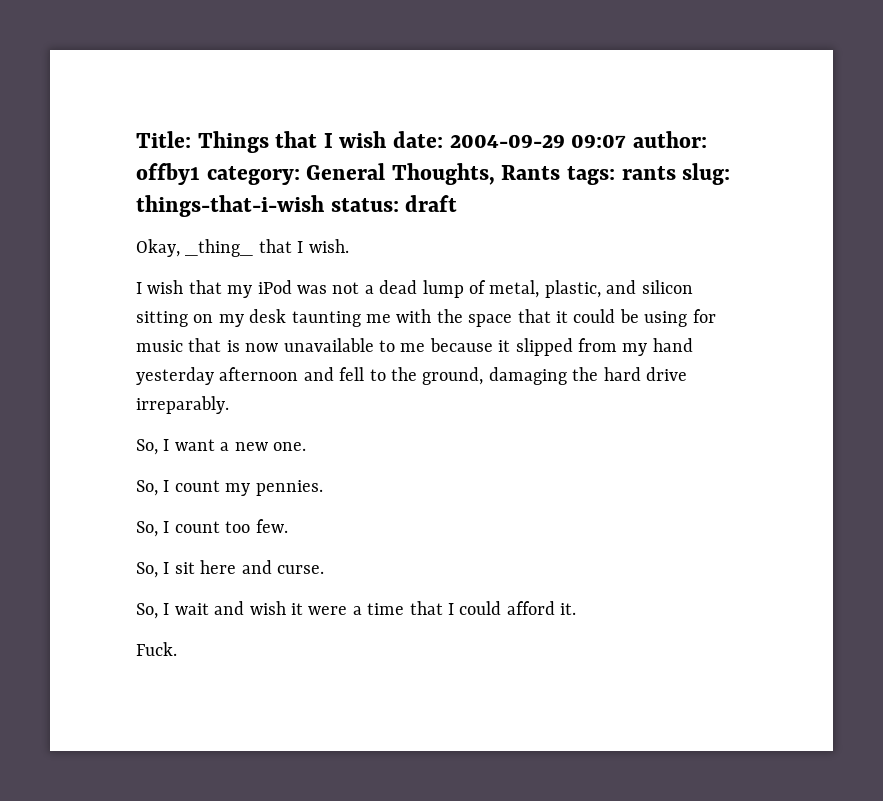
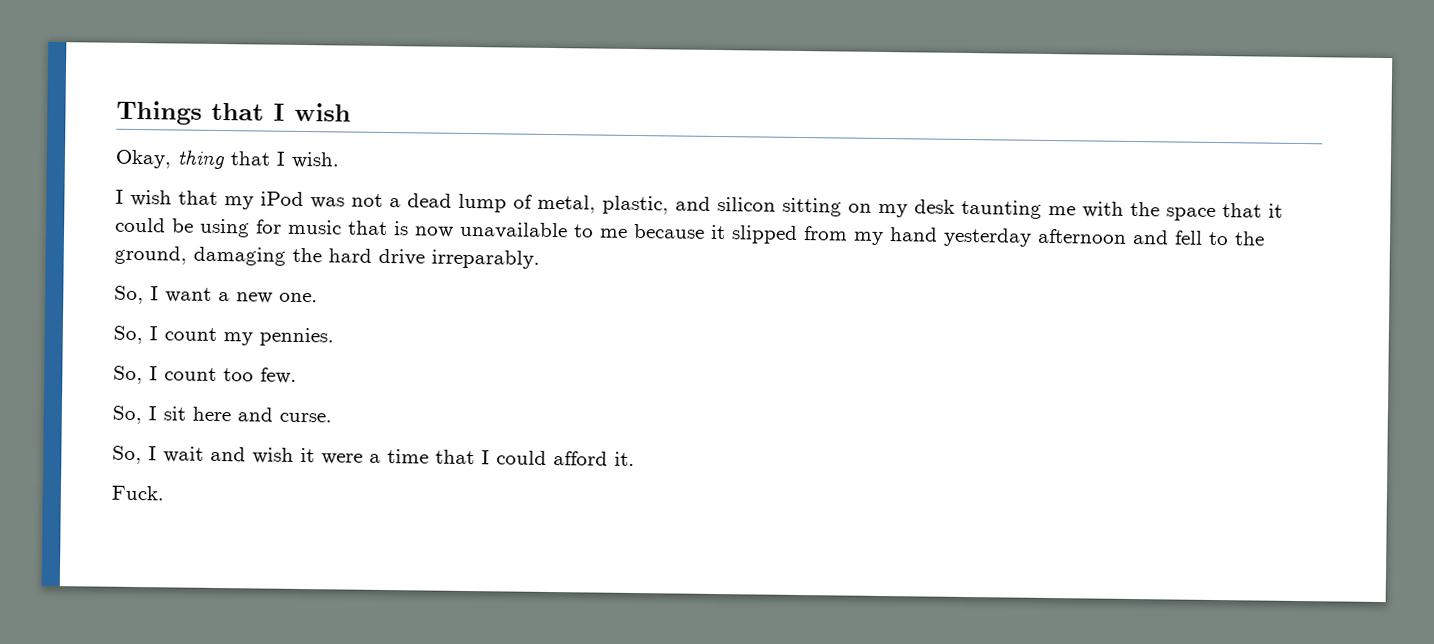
- Title: Things that I wish date: 2004-09-29 09:07 author: offby1 category: General Thoughts, Rants tags: rants slug: things-that-i-wish status: draft
+ Things that I wish
- Okay, _thing_ that I wish.
+ Okay, thing that I wish.

